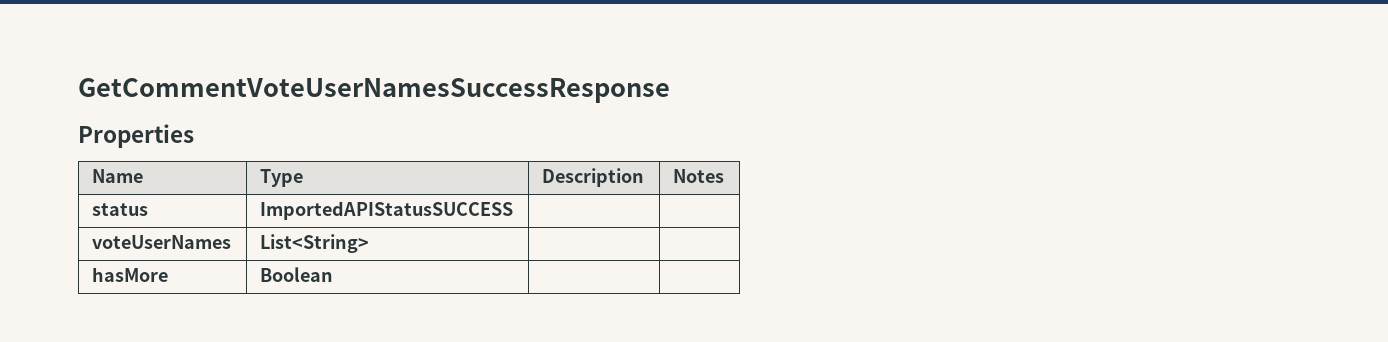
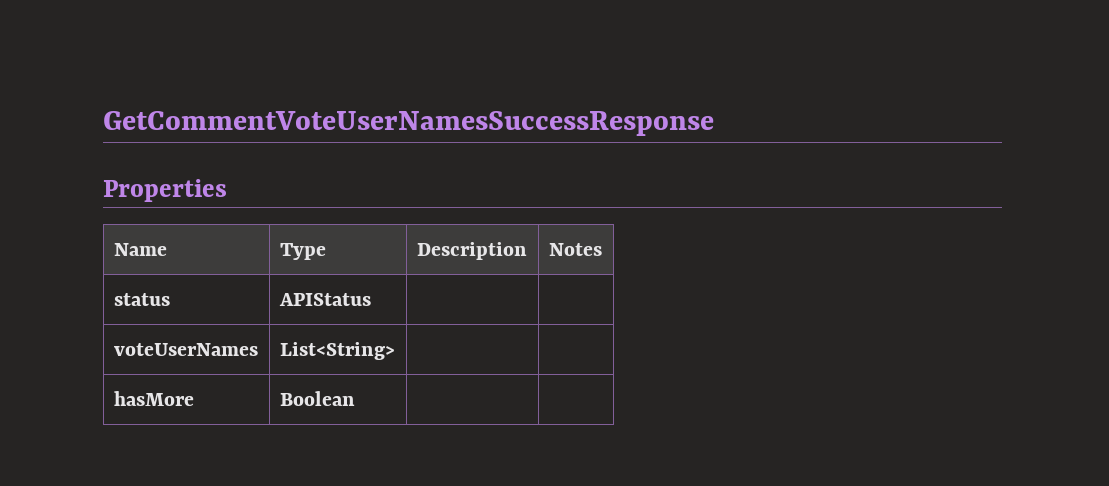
- status | ImportedAPIStatusSUCCESS | |
+ status | APIStatus | |

